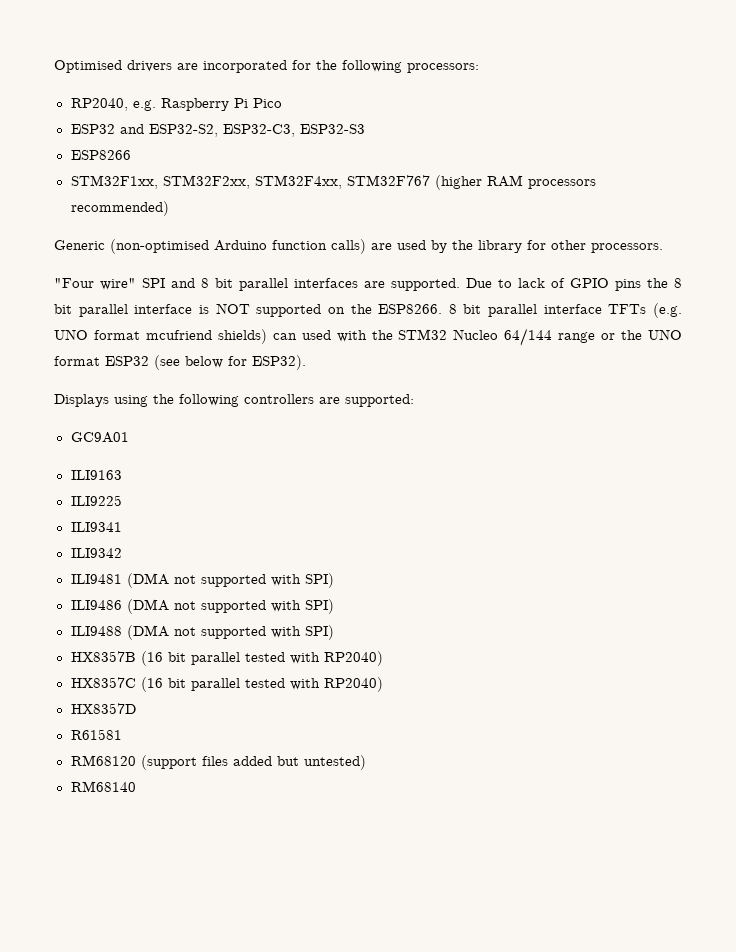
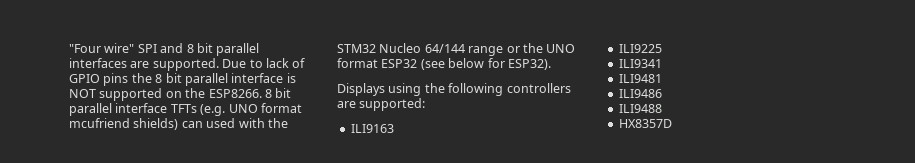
- Optimised drivers are incorporated for the following processors:
- RP2040, e.g. Raspberry Pi Pico
- ESP32 and ESP32-S2, ESP32-C3, ESP32-S3
- ESP8266
- STM32F1xx, STM32F2xx, STM32F4xx, STM32F767 (higher RAM processors recommended)
- Generic (non-optimised Arduino function calls) are used by the library for other processors.
- GC9A01
- ILI9342
- ILI9481 (DMA not supported with SPI)
- ILI9486 (DMA not supported with SPI)
- ILI9488 (DMA not supported with SPI)
- HX8357B (16 bit parallel tested with RP2040)
- HX8357C (16 bit parallel tested with RP2040)
+ ILI9481
+ ILI9486
+ ILI9488
  HX8357D
- R61581
- RM68120 (support files added but untested)
- RM68140

